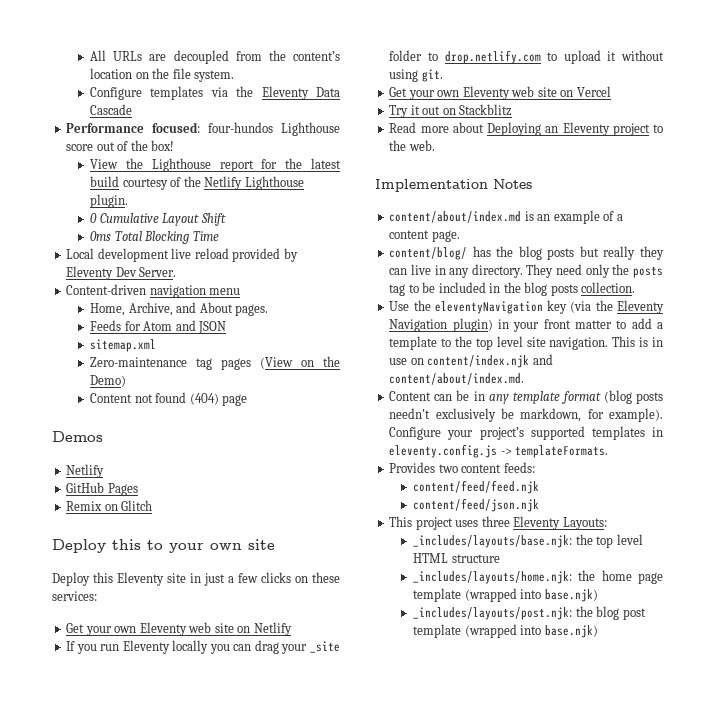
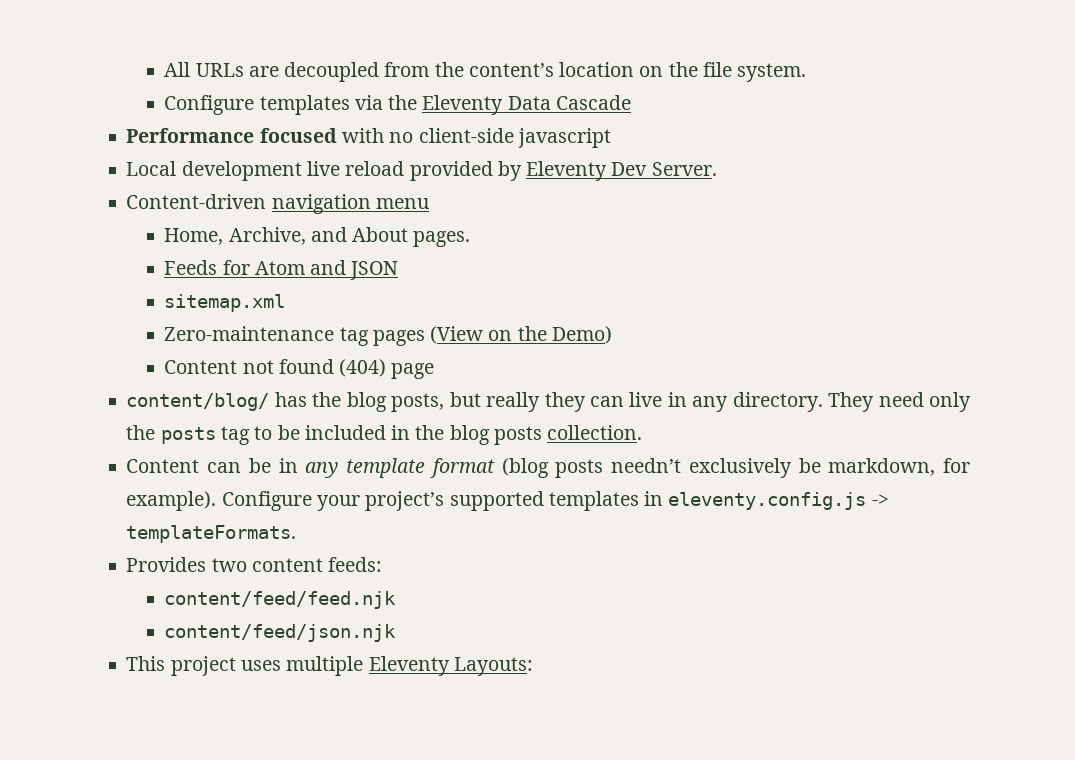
- Performance focused: four-hundos Lighthouse score out of the box!
- View the Lighthouse report for the latest build courtesy of the Netlify Lighthouse plugin.
- 0 Cumulative Layout Shift
- 0ms Total Blocking Time
+ Performance focused with no client-side javascript
- Demos
- Netlify
- GitHub Pages
- Remix on Glitch
- Deploy this to your own site
- Deploy this Eleventy site in just a few clicks on these services:
- Get your own Eleventy web site on Netlify
- If you run Eleventy locally you can drag your _site folder to drop.netlify.com to upload it without using git.
- Get your own Eleventy web site on Vercel
- Try it out on Stackblitz
- Read more about Deploying an Eleventy project to the web.
- Implementation Notes
- content/about/index.md is an example of a content page.
- content/blog/ has the blog posts but really they can live in any directory.
+ content/blog/ has the blog posts, but really they can live in any directory.
- Use the eleventyNavigation key (via the Eleventy Navigation plugin) in your front matter to add a template to the top level site navigation. This is in use on content/index.njk and content/about/index.md.
- This project uses three Eleventy Layouts:
+ This project uses multiple Eleventy Layouts:
- _includes/layouts/base.njk: the top level HTML structure
- _includes/layouts/home.njk: the home page template (wrapped into base.njk)
- _includes/layouts/post.njk: the blog post template (wrapped into base.njk)

